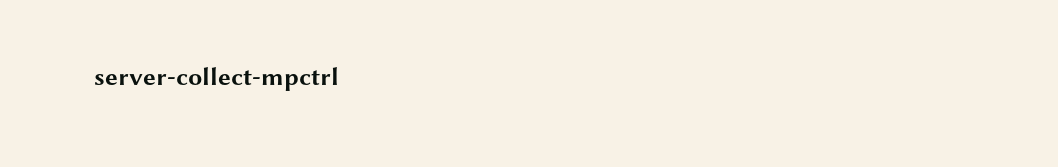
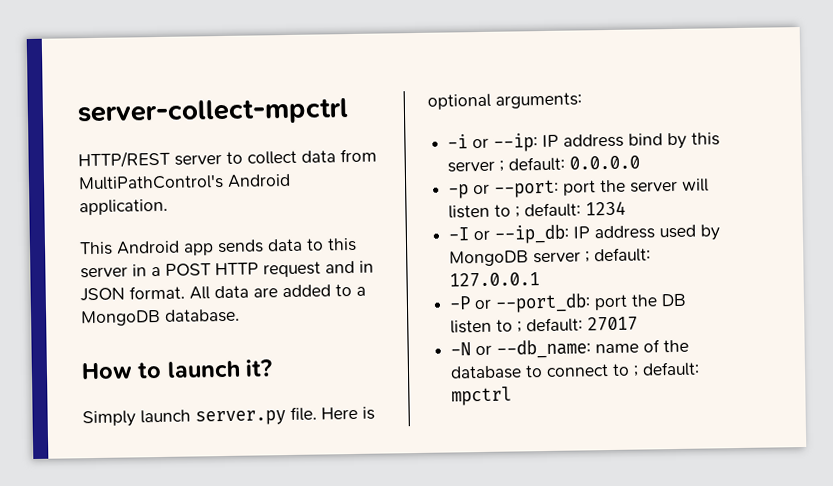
+ HTTP/REST server to collect data from MultiPathControl's Android application.
+ This Android app sends data to this server in a POST HTTP request and in JSON format. All data are added to a MongoDB database.
+ How to launch it?
+ Simply launch server.py file. Here is optional arguments:
+ -i or --ip: IP address bind by this server ; default: 0.0.0.0
+ -p or --port: port the server will listen to ; default: 1234
+ -I or --ip_db: IP address used by MongoDB server ; default: 127.0.0.1
+ -P or --port_db: port the DB listen to ; default: 27017
+ -N or --db_name: name of the database to connect to ; default: mpctrl

